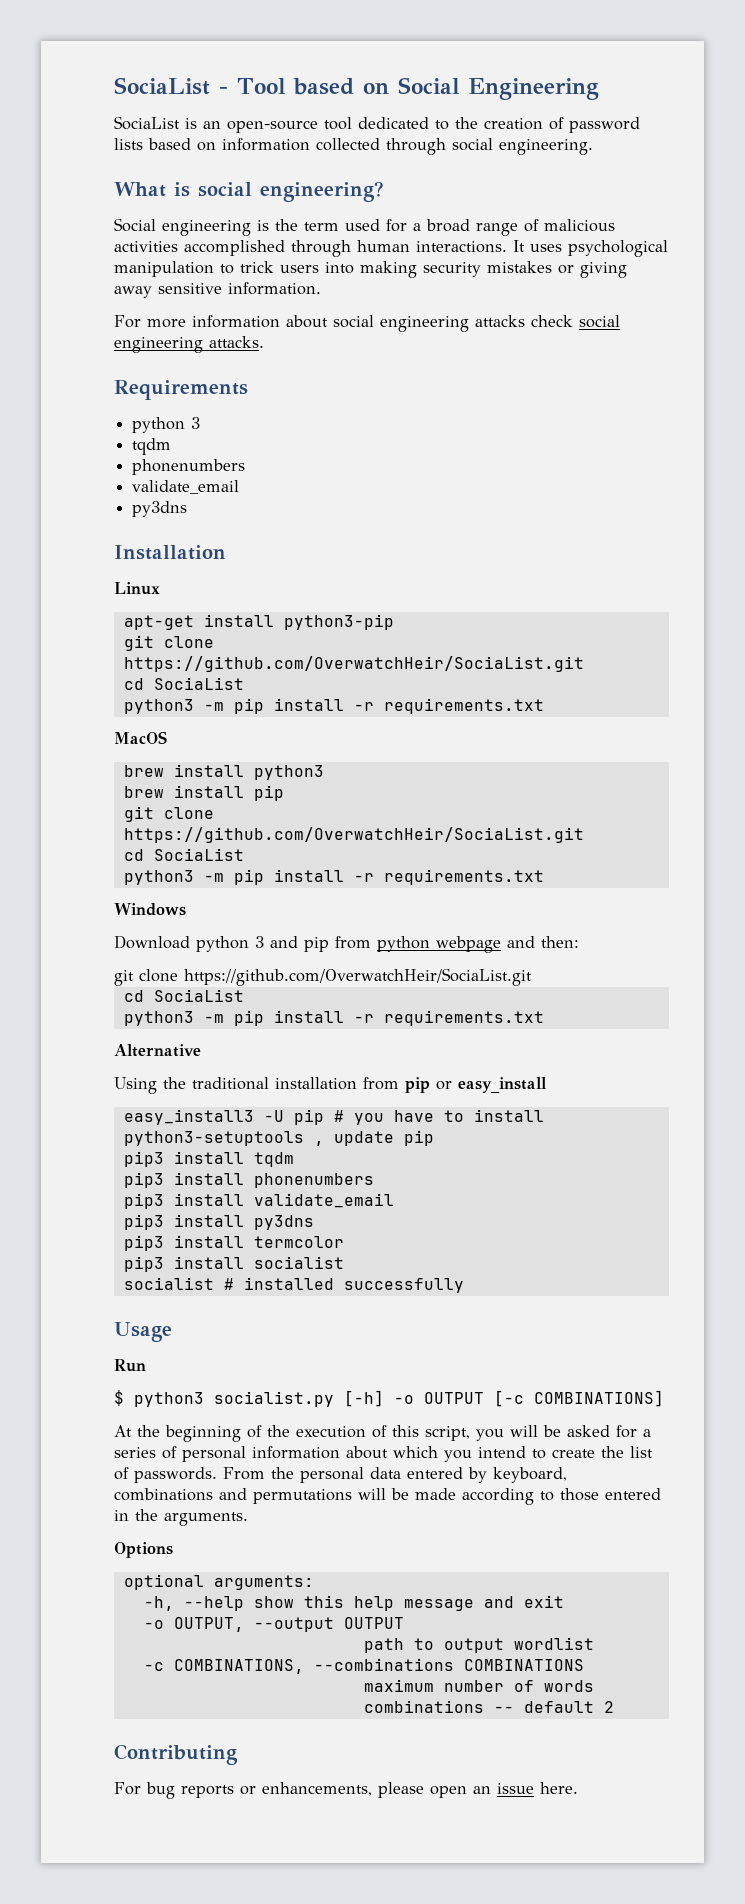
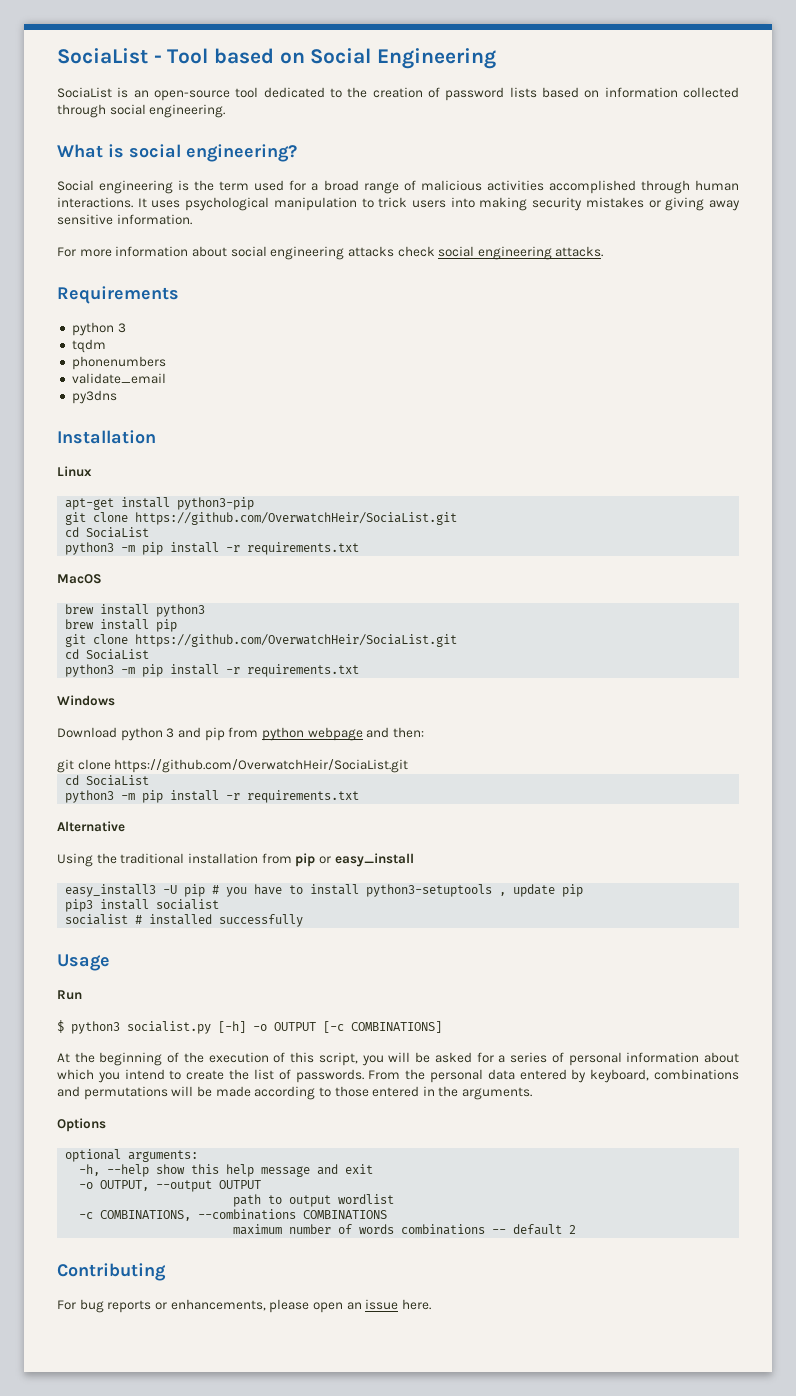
- pip3 install tqdm
- pip3 install phonenumbers
- pip3 install validate_email
- pip3 install py3dns
- pip3 install termcolor

